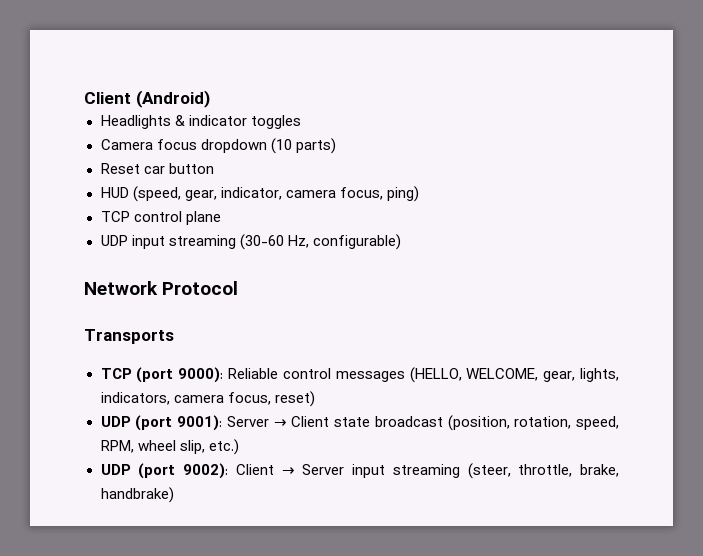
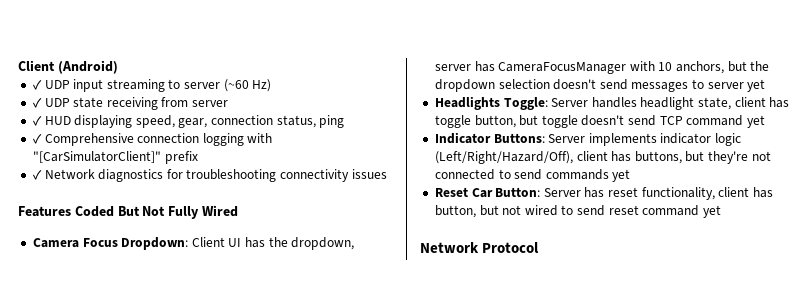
- Headlights & indicator toggles
- Camera focus dropdown (10 parts)
- Reset car button
- HUD (speed, gear, indicator, camera focus, ping)
- TCP control plane
- UDP input streaming (30-60 Hz, configurable)
+ ✓ UDP input streaming to server (~60 Hz)
+ ✓ UDP state receiving from server
+ ✓ HUD displaying speed, gear, connection status, ping
+ ✓ Comprehensive connection logging with "[CarSimulatorClient]" prefix
+ ✓ Network diagnostics for troubleshooting connectivity issues
+ Features Coded But Not Fully Wired
+ Camera Focus Dropdown: Client UI has the dropdown, server has CameraFocusManager with 10 anchors, but the dropdown selection doesn't send messages to server yet
+ Headlights Toggle: Server handles headlight state, client has toggle button, but toggle doesn't send TCP command yet
+ Indicator Buttons: Server implements indicator logic (Left/Right/Hazard/Off), client has buttons, but they're not connected to send commands yet
+ Reset Car Button: Server has reset functionality, client has button, but not wired to send reset command yet
  Network Protocol
- Transports
- TCP (port 9000): Reliable control messages (HELLO, WELCOME, gear, lights, indicators, camera focus, reset)
- UDP (port 9001): Server → Client state broadcast (position, rotation, speed, RPM, wheel slip, etc.)
- UDP (port 9002): Client → Server input streaming (steer, throttle, brake, handbrake)

